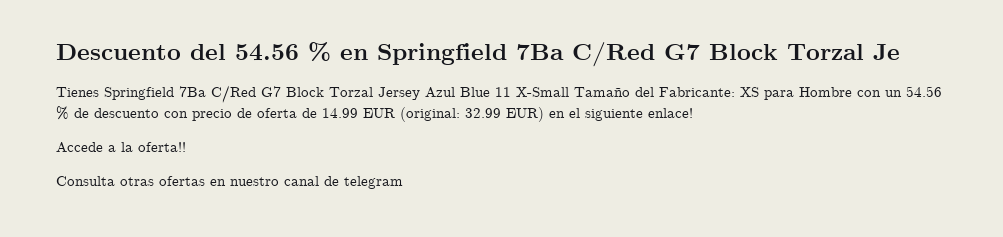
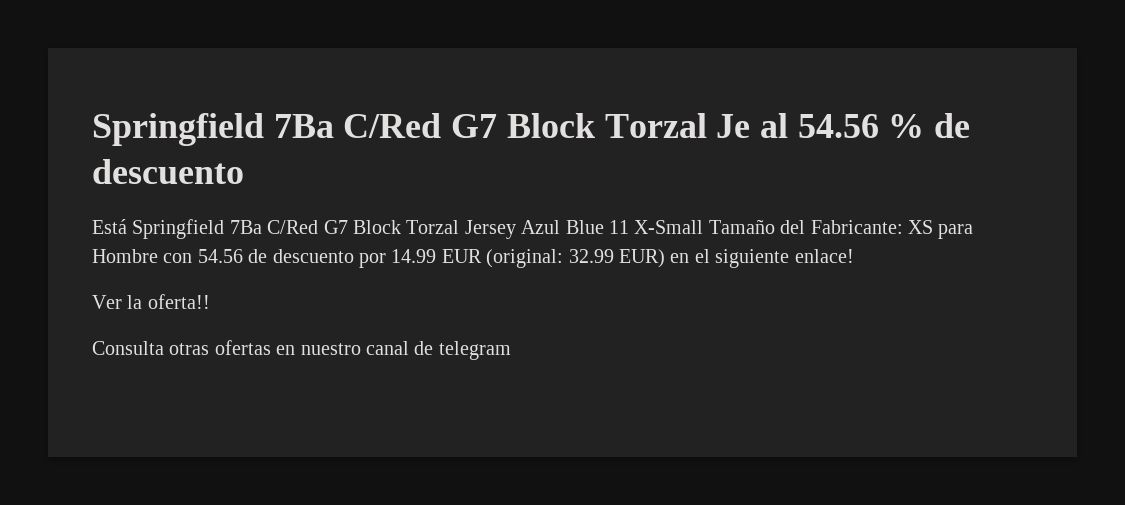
- Descuento del 54.56 % en Springfield 7Ba C/Red G7 Block Torzal Je
- Tienes Springfield 7Ba C/Red G7 Block Torzal Jersey Azul Blue 11 X-Small Tamaño del Fabricante: XS para Hombre con un 54.56 % de descuento con precio de oferta de 14.99 EUR (original: 32.99 EUR) en el siguiente enlace!
+ Springfield 7Ba C/Red G7 Block Torzal Je al 54.56 % de descuento
+ Está Springfield 7Ba C/Red G7 Block Torzal Jersey Azul Blue 11 X-Small Tamaño del Fabricante: XS para Hombre con 54.56 de descuento por 14.99 EUR (original: 32.99 EUR) en el siguiente enlace!
- Accede a la oferta!!
+ Ver la oferta!!

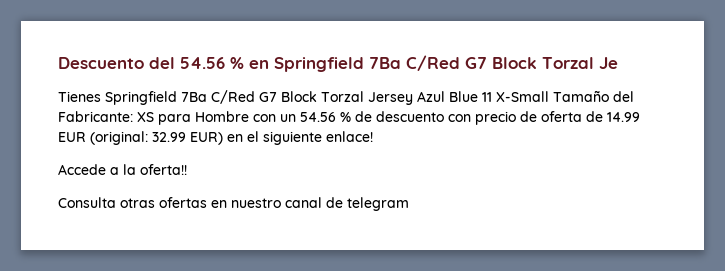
- Springfield 7Ba C/Red G7 Block Torzal Je al 54.56 % de descuento
- Está Springfield 7Ba C/Red G7 Block Torzal Jersey Azul Blue 11 X-Small Tamaño del Fabricante: XS para Hombre con 54.56 de descuento por 14.99 EUR (original: 32.99 EUR) en el siguiente enlace!
+ Descuento del 54.56 % en Springfield 7Ba C/Red G7 Block Torzal Je
+ Tienes Springfield 7Ba C/Red G7 Block Torzal Jersey Azul Blue 11 X-Small Tamaño del Fabricante: XS para Hombre con un 54.56 % de descuento con precio de oferta de 14.99 EUR (original: 32.99 EUR) en el siguiente enlace!
- Ver la oferta!!
+ Accede a la oferta!!

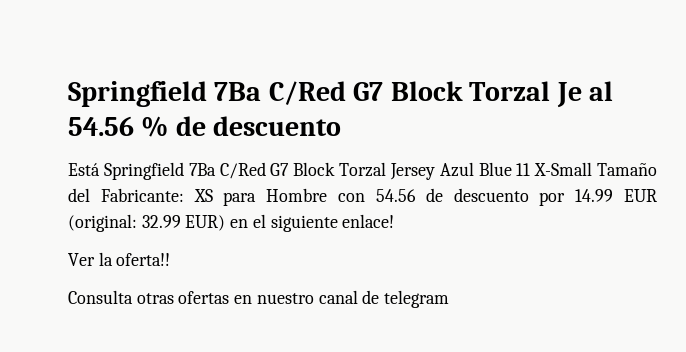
- Descuento del 54.56 % en Springfield 7Ba C/Red G7 Block Torzal Je
- Tienes Springfield 7Ba C/Red G7 Block Torzal Jersey Azul Blue 11 X-Small Tamaño del Fabricante: XS para Hombre con un 54.56 % de descuento con precio de oferta de 14.99 EUR (original: 32.99 EUR) en el siguiente enlace!
+ Springfield 7Ba C/Red G7 Block Torzal Je al 54.56 % de descuento
+ Está Springfield 7Ba C/Red G7 Block Torzal Jersey Azul Blue 11 X-Small Tamaño del Fabricante: XS para Hombre con 54.56 de descuento por 14.99 EUR (original: 32.99 EUR) en el siguiente enlace!
- Accede a la oferta!!
+ Ver la oferta!!

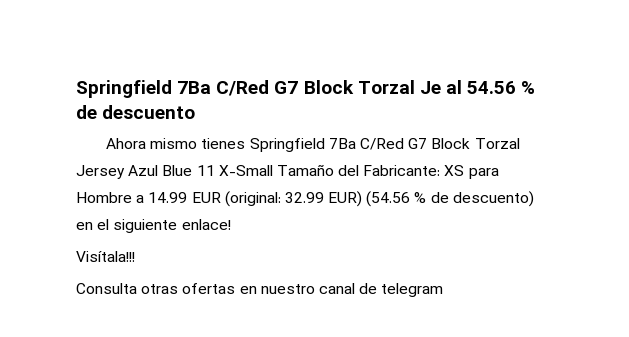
- Está Springfield 7Ba C/Red G7 Block Torzal Jersey Azul Blue 11 X-Small Tamaño del Fabricante: XS para Hombre con 54.56 de descuento por 14.99 EUR (original: 32.99 EUR) en el siguiente enlace!
+ Ahora mismo tienes Springfield 7Ba C/Red G7 Block Torzal Jersey Azul Blue 11 X-Small Tamaño del Fabricante: XS para Hombre a 14.99 EUR (original: 32.99 EUR) (54.56 % de descuento) en el siguiente enlace!
- Ver la oferta!!
+ Visítala!!!

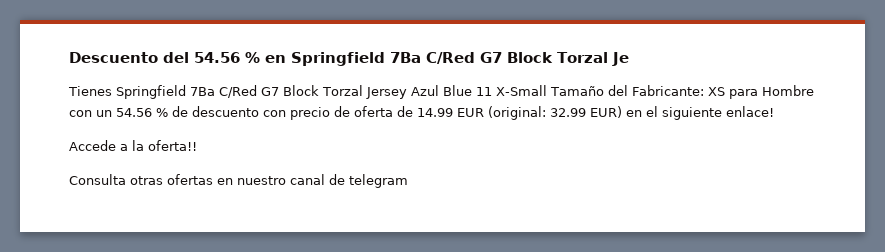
- Springfield 7Ba C/Red G7 Block Torzal Je al 54.56 % de descuento
- Ahora mismo tienes Springfield 7Ba C/Red G7 Block Torzal Jersey Azul Blue 11 X-Small Tamaño del Fabricante: XS para Hombre a 14.99 EUR (original: 32.99 EUR) (54.56 % de descuento) en el siguiente enlace!
+ Descuento del 54.56 % en Springfield 7Ba C/Red G7 Block Torzal Je
+ Tienes Springfield 7Ba C/Red G7 Block Torzal Jersey Azul Blue 11 X-Small Tamaño del Fabricante: XS para Hombre con un 54.56 % de descuento con precio de oferta de 14.99 EUR (original: 32.99 EUR) en el siguiente enlace!
- Visítala!!!
+ Accede a la oferta!!

